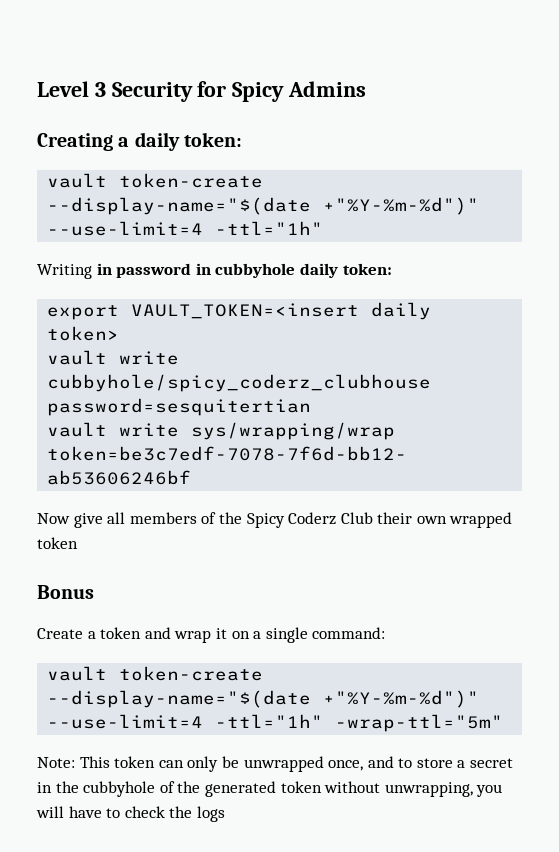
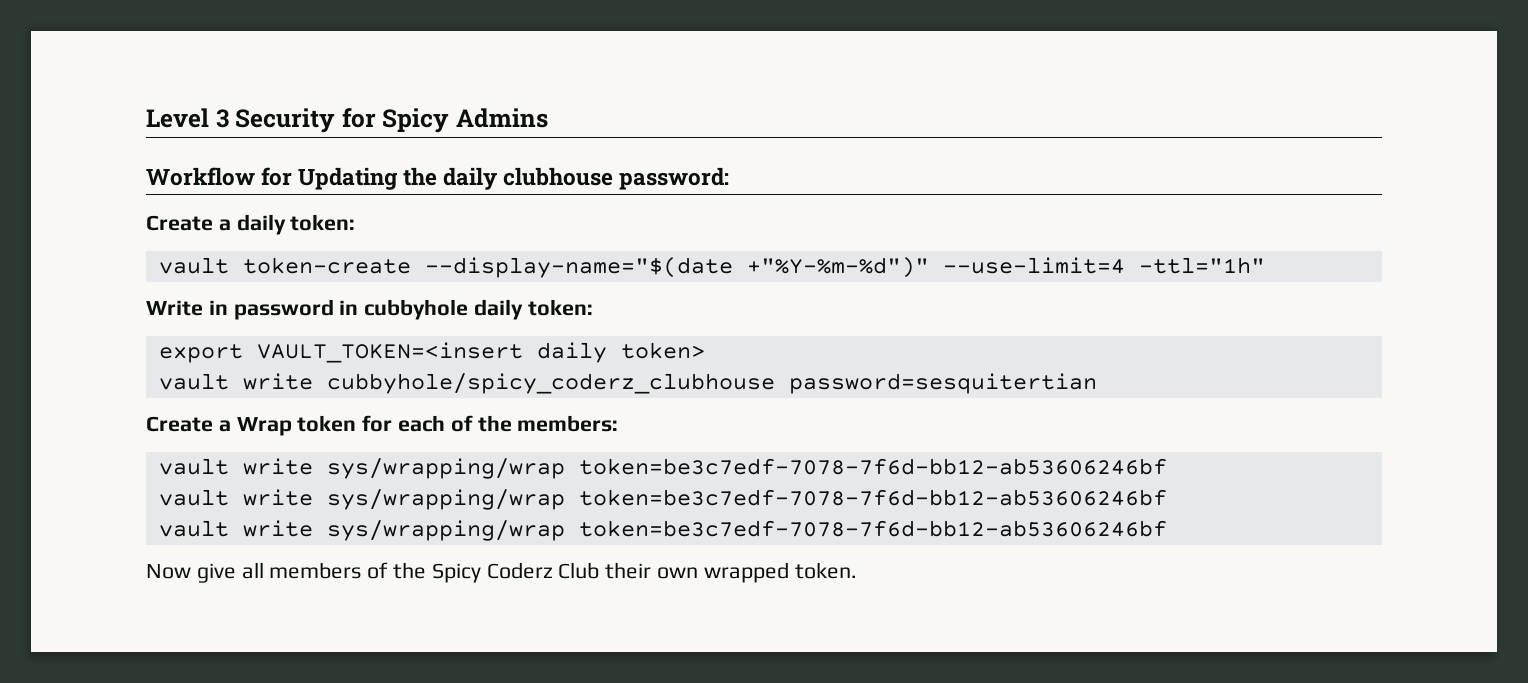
- Creating a daily token:
+ Workflow for Updating the daily clubhouse password:
+ Create a daily token:
- Writing in password in cubbyhole daily token:
+ Write in password in cubbyhole daily token:
+ Create a Wrap token for each of the members:
+ vault write sys/wrapping/wrap token=be3c7edf-7078-7f6d-bb12-ab53606246bf
+ vault write sys/wrapping/wrap token=be3c7edf-7078-7f6d-bb12-ab53606246bf
- Now give all members of the Spicy Coderz Club their own wrapped token
- Bonus
- Create a token and wrap it on a single command:
- vault token-create --display-name="$(date +"%Y-%m-%d")" --use-limit=4 -ttl="1h" -wrap-ttl="5m"
- Note: This token can only be unwrapped once, and to store a secret in the cubbyhole of the generated token without unwrapping, you will have to check the logs
+ Now give all members of the Spicy Coderz Club their own wrapped token.

